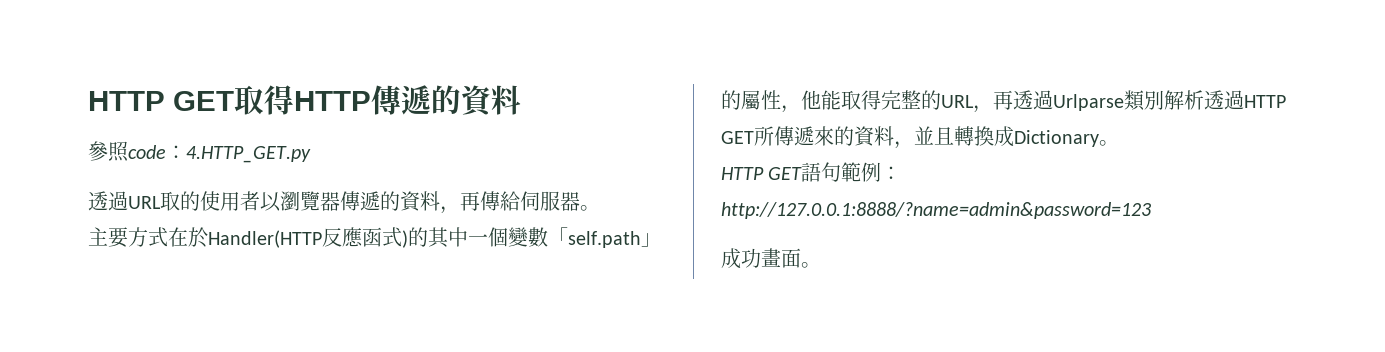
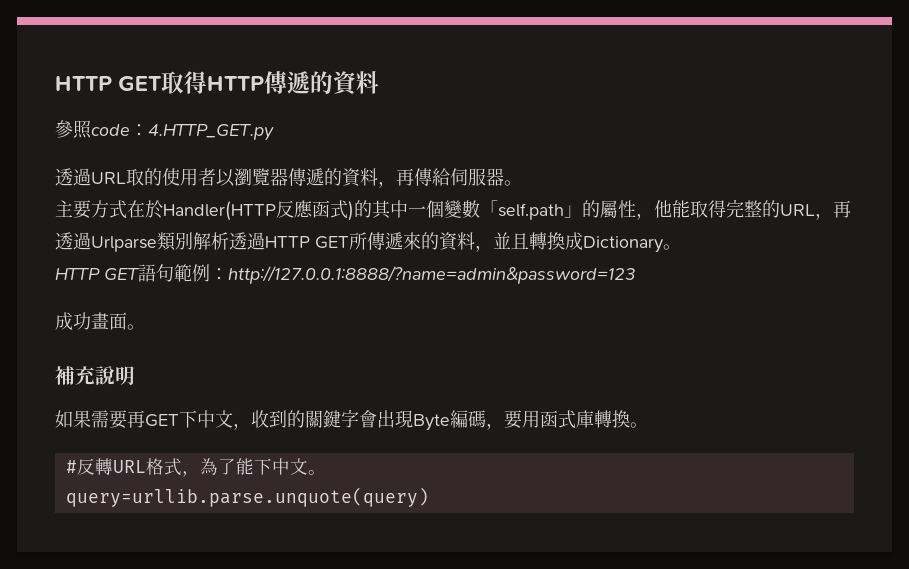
+ 補充說明
+ 如果需要再GET下中文，收到的關鍵字會出現Byte編碼，要用函式庫轉換。
+ #反轉URL格式，為了能下中文。
+ query=urllib.parse.unquote(query)

